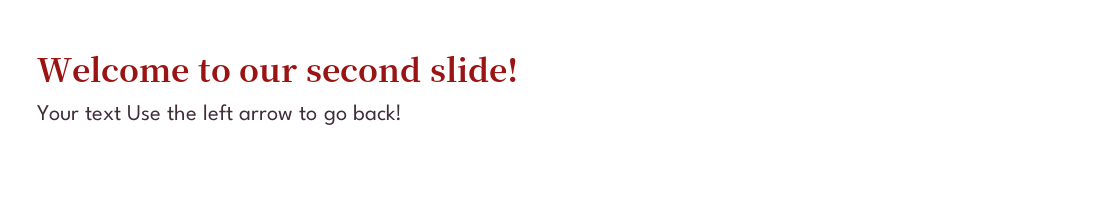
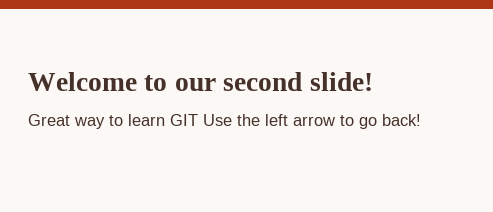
- Your text Use the left arrow to go back!
+ Great way to learn GIT Use the left arrow to go back!

